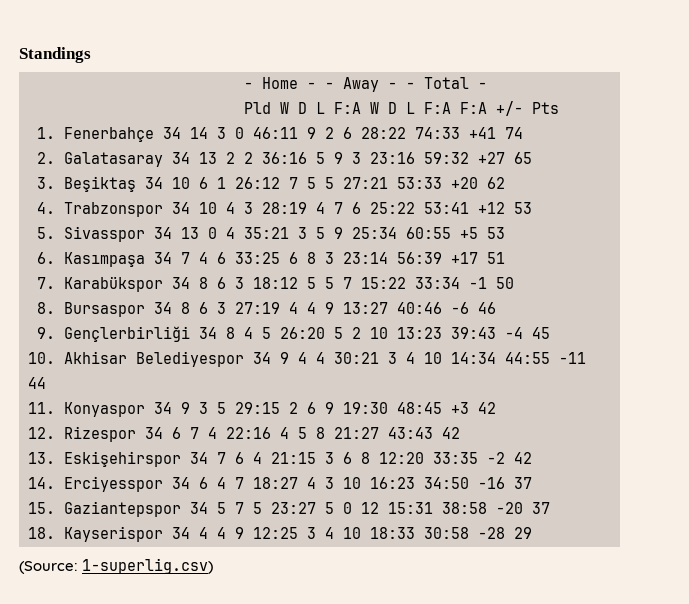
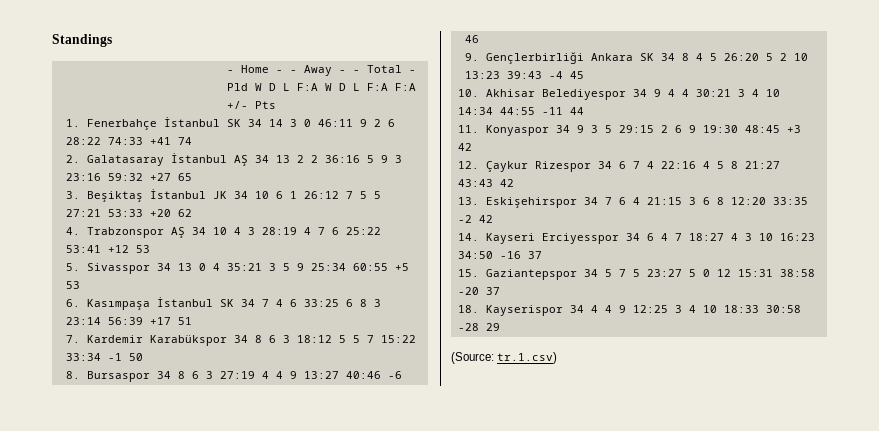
- 1. Fenerbahçe 34 14 3 0 46:11 9 2 6 28:22 74:33 +41 74
+ 1. Fenerbahçe İstanbul SK 34 14 3 0 46:11 9 2 6 28:22 74:33 +41 74
- 2. Galatasaray 34 13 2 2 36:16 5 9 3 23:16 59:32 +27 65
+ 2. Galatasaray İstanbul AŞ 34 13 2 2 36:16 5 9 3 23:16 59:32 +27 65
- 3. Beşiktaş 34 10 6 1 26:12 7 5 5 27:21 53:33 +20 62
+ 3. Beşiktaş İstanbul JK 34 10 6 1 26:12 7 5 5 27:21 53:33 +20 62
- 4. Trabzonspor 34 10 4 3 28:19 4 7 6 25:22 53:41 +12 53
+ 4. Trabzonspor AŞ 34 10 4 3 28:19 4 7 6 25:22 53:41 +12 53
- 6. Kasımpaşa 34 7 4 6 33:25 6 8 3 23:14 56:39 +17 51
+ 6. Kasımpaşa İstanbul SK 34 7 4 6 33:25 6 8 3 23:14 56:39 +17 51
- 7. Karabükspor 34 8 6 3 18:12 5 5 7 15:22 33:34 -1 50
+ 7. Kardemir Karabükspor 34 8 6 3 18:12 5 5 7 15:22 33:34 -1 50
- 9. Gençlerbirliği 34 8 4 5 26:20 5 2 10 13:23 39:43 -4 45
+ 9. Gençlerbirliği Ankara SK 34 8 4 5 26:20 5 2 10 13:23 39:43 -4 45
- 12. Rizespor 34 6 7 4 22:16 4 5 8 21:27 43:43 42
+ 12. Çaykur Rizespor 34 6 7 4 22:16 4 5 8 21:27 43:43 42
- 14. Erciyesspor 34 6 4 7 18:27 4 3 10 16:23 34:50 -16 37
+ 14. Kayseri Erciyesspor 34 6 4 7 18:27 4 3 10 16:23 34:50 -16 37
- (Source: 1-superlig.csv)
+ (Source: tr.1.csv)

